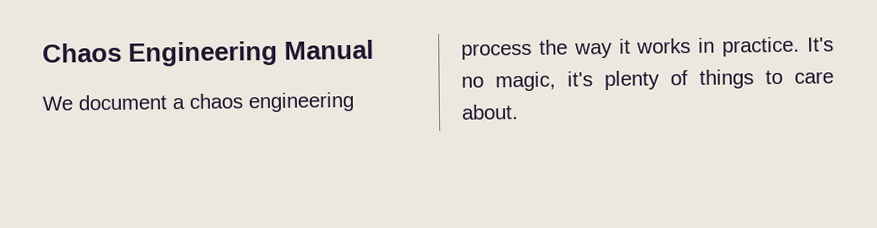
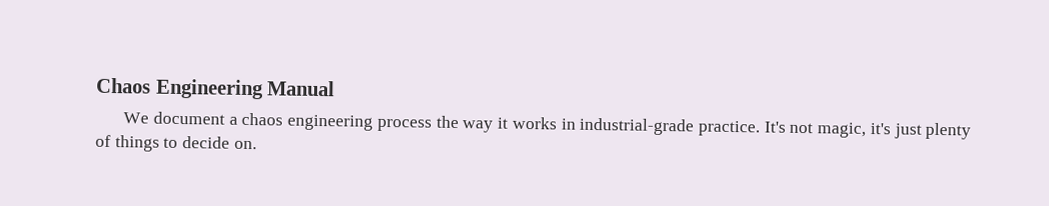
- We document a chaos engineering process the way it works in practice.
+ We document a chaos engineering process the way it works in industrial-grade practice.
- It's no magic, it's plenty of things to care about.
+ It's not magic, it's just plenty of things to decide on.

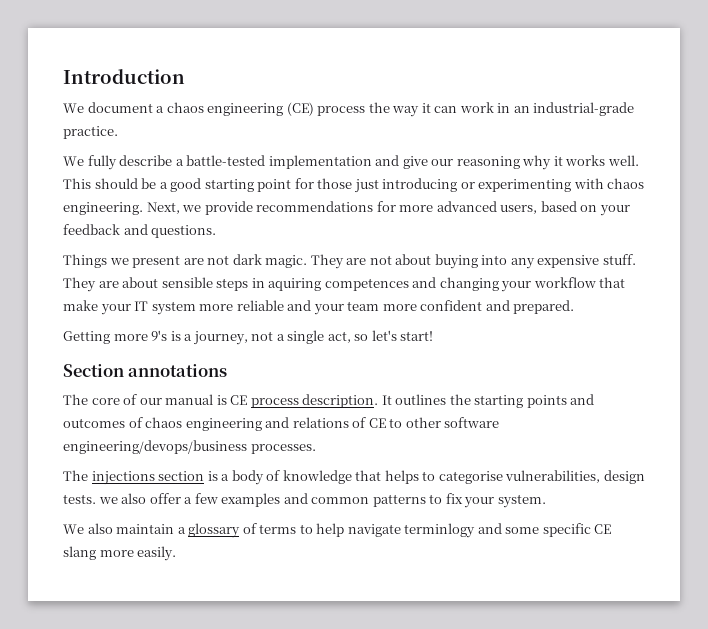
- Chaos Engineering Manual
+ Introduction
- We document a chaos engineering process the way it works in industrial-grade practice. It's not magic, it's just plenty of things to decide on.
+ We document a chaos engineering (CE) process the way it can work in an industrial-grade practice.
+ We fully describe a battle-tested implementation and give our reasoning why it works well. This should be a good starting point for those just introducing or experimenting with chaos engineering. Next, we provide recommendations for more advanced users, based on your feedback and questions.
+ Things we present are not dark magic. They are not about buying into any expensive stuff. They are about sensible steps in aquiring competences and changing your workflow that make your IT system more reliable and your team more confident and prepared.
+ Getting more 9's is a journey, not a single act, so let's start!
+ Section annotations
+ The core of our manual is CE process description. It outlines the starting points and outcomes of chaos engineering and relations of CE to other software engineering/devops/business processes.
+ The injections section is a body of knowledge that helps to categorise vulnerabilities, design tests. we also offer a few examples and common patterns to fix your system.
+ We also maintain a glossary of terms to help navigate terminlogy and some specific CE slang more easily.

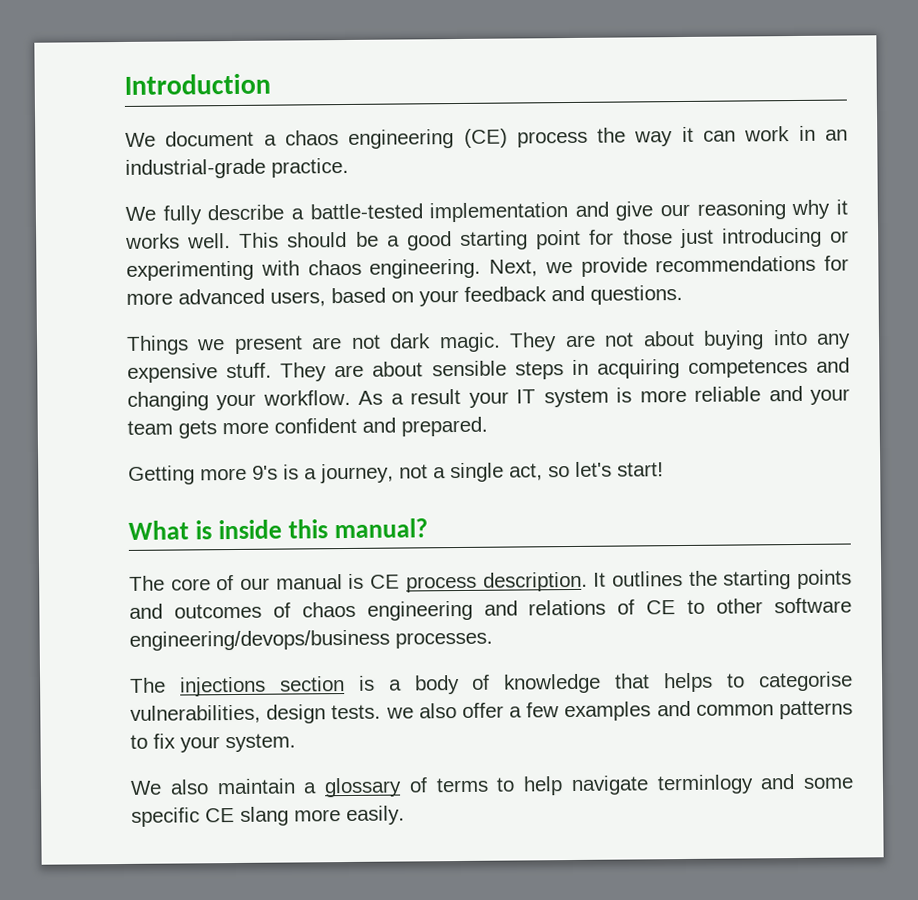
- They are about sensible steps in aquiring competences and changing your workflow that make your IT system more reliable and your team more confident and prepared.
+ They are about sensible steps in acquiring competences and changing your workflow. As a result your IT system is more reliable and your team gets more confident and prepared.
- Section annotations
+ What is inside this manual?

